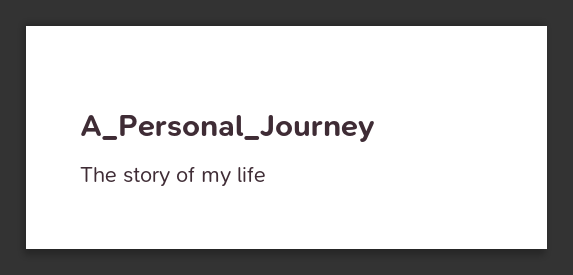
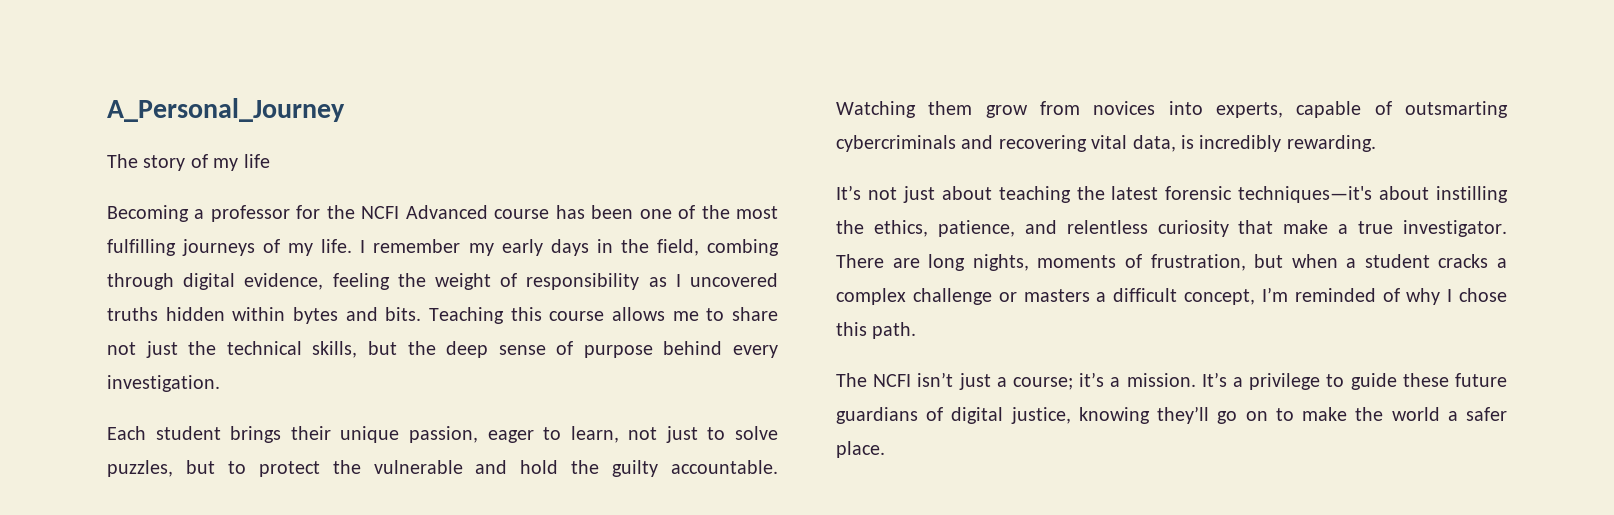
+ Becoming a professor for the NCFI Advanced course has been one of the most fulfilling journeys of my life. I remember my early days in the field, combing through digital evidence, feeling the weight of responsibility as I uncovered truths hidden within bytes and bits. Teaching this course allows me to share not just the technical skills, but the deep sense of purpose behind every investigation.
+ Each student brings their unique passion, eager to learn, not just to solve puzzles, but to protect the vulnerable and hold the guilty accountable. Watching them grow from novices into experts, capable of outsmarting cybercriminals and recovering vital data, is incredibly rewarding.
+ It’s not just about teaching the latest forensic techniques—it's about instilling the ethics, patience, and relentless curiosity that make a true investigator. There are long nights, moments of frustration, but when a student cracks a complex challenge or masters a difficult concept, I’m reminded of why I chose this path.
+ The NCFI isn’t just a course; it’s a mission. It’s a privilege to guide these future guardians of digital justice, knowing they’ll go on to make the world a safer place.

